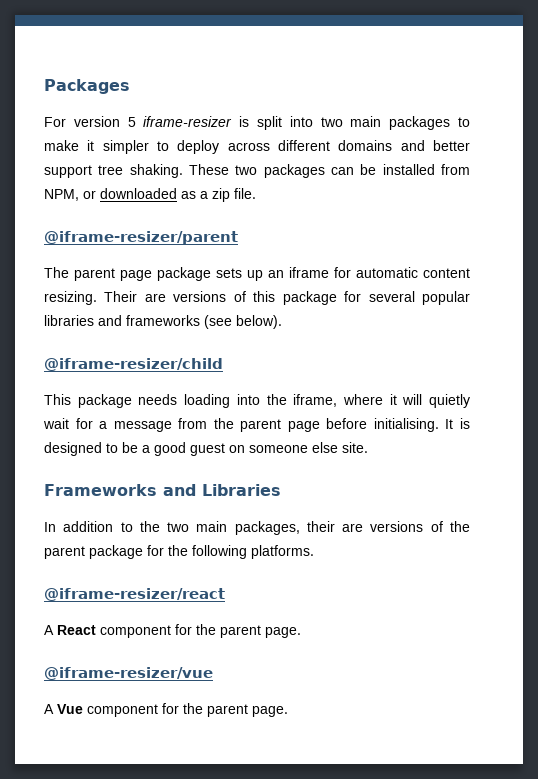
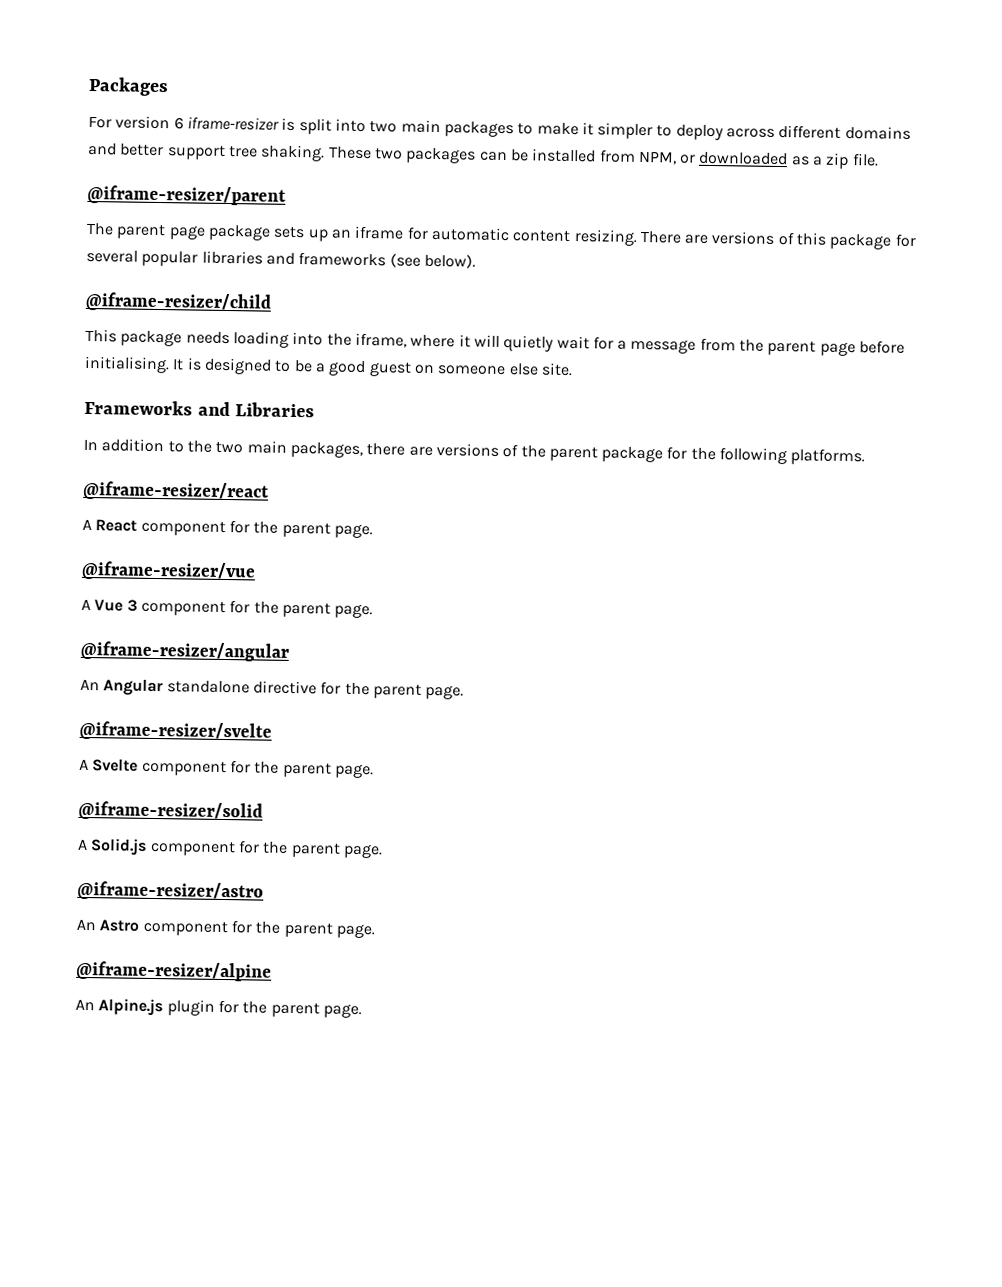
- For version 5 iframe-resizer is split into two main packages to make it simpler to deploy across different domains and better support tree shaking.
+ For version 6 iframe-resizer is split into two main packages to make it simpler to deploy across different domains and better support tree shaking.
- Their are versions of this package for several popular libraries and frameworks (see below).
+ There are versions of this package for several popular libraries and frameworks (see below).
- In addition to the two main packages, their are versions of the parent package for the following platforms.
+ In addition to the two main packages, there are versions of the parent package for the following platforms.
- A Vue component for the parent page.
+ A Vue 3 component for the parent page.
+ @iframe-resizer/angular
+ An Angular standalone directive for the parent page.
+ @iframe-resizer/svelte
+ A Svelte component for the parent page.
+ @iframe-resizer/solid
+ A Solid.js component for the parent page.
+ @iframe-resizer/astro
+ An Astro component for the parent page.
+ @iframe-resizer/alpine
+ An Alpine.js plugin for the parent page.

